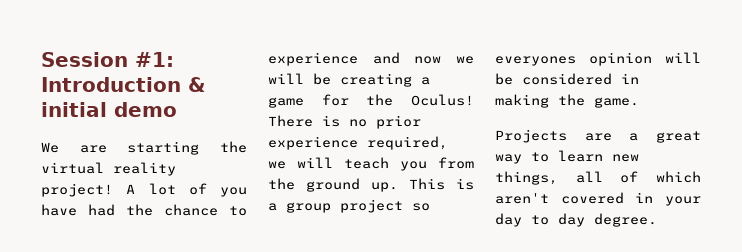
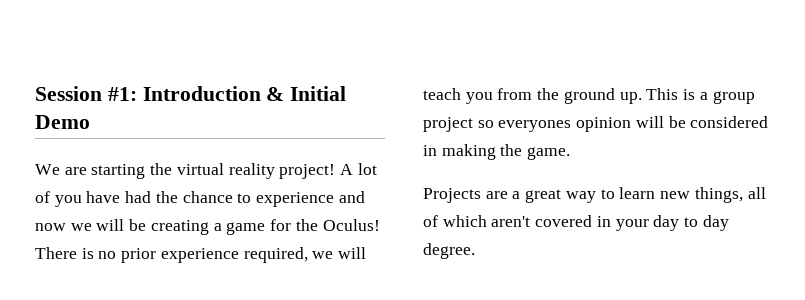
- Session #1: Introduction & initial demo
+ Session #1: Introduction & Initial Demo

